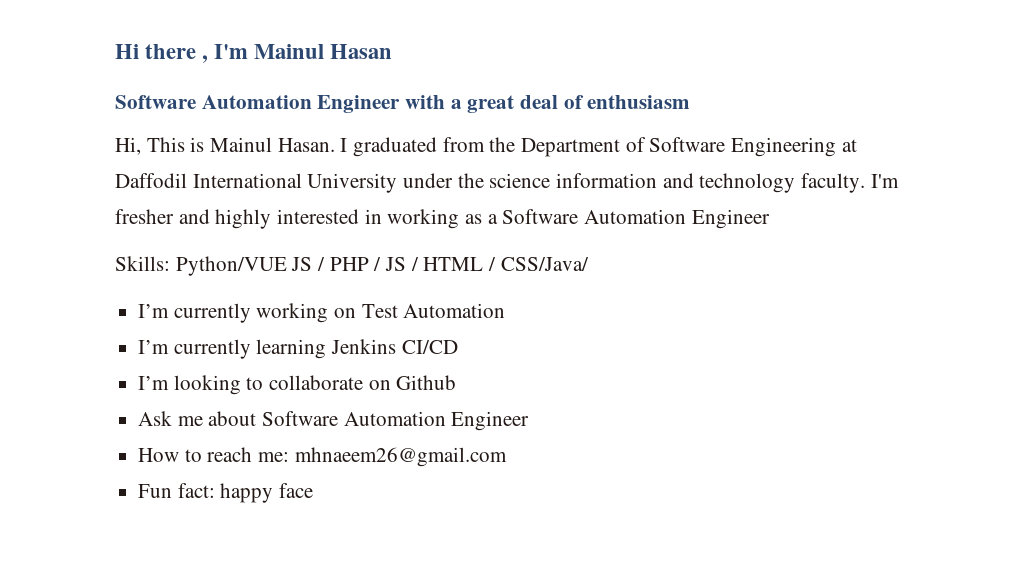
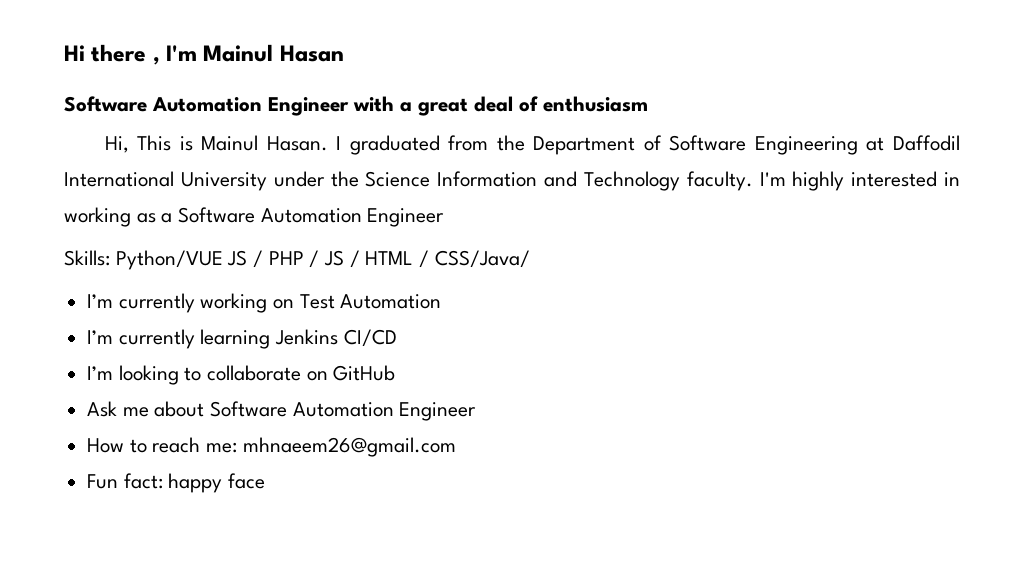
- I graduated from the Department of Software Engineering at Daffodil International University under the science information and technology faculty. I'm fresher and highly interested in working as a Software Automation Engineer
+ I graduated from the Department of Software Engineering at Daffodil International University under the Science Information and Technology faculty. I'm highly interested in working as a Software Automation Engineer
- I’m looking to collaborate on Github
+ I’m looking to collaborate on GitHub

